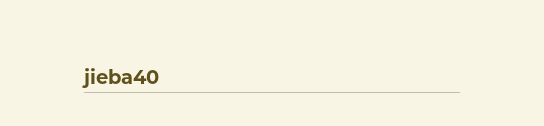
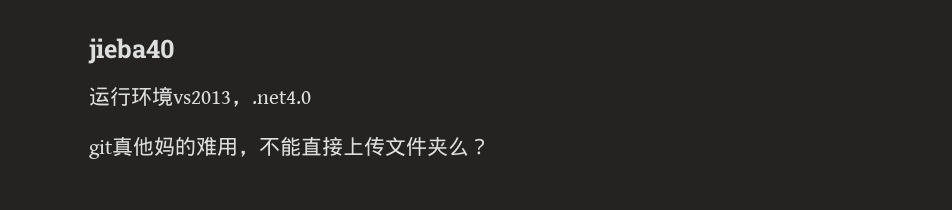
+ 运行环境vs2013，.net4.0
+ git真他妈的难用，不能直接上传文件夹么？

